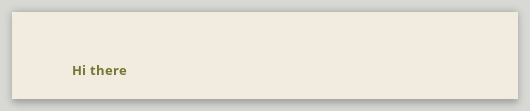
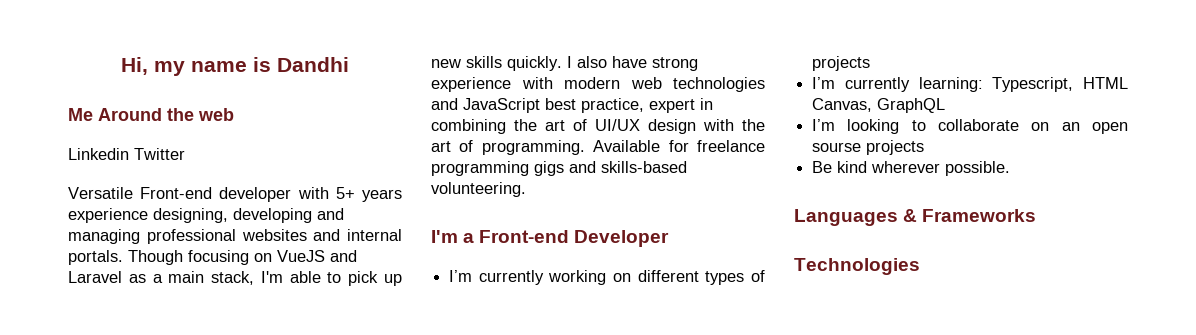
- Hi there
+ Hi, my name is Dandhi
+ Me Around the web
+ Linkedin Twitter
+ Versatile Front-end developer with 5+ years experience designing, developing and managing professional websites and internal portals. Though focusing on VueJS and Laravel as a main stack, I'm able to pick up new skills quickly. I also have strong experience with modern web technologies and JavaScript best practice, expert in combining the art of UI/UX design with the art of programming. Available for freelance programming gigs and skills-based volunteering.
+ I'm a Front-end Developer
+ I’m currently working on different types of projects
+ I’m currently learning: Typescript, HTML Canvas, GraphQL
+ I’m looking to collaborate on an open sourse projects
+ Be kind wherever possible.
+ Languages & Frameworks
+ Technologies

